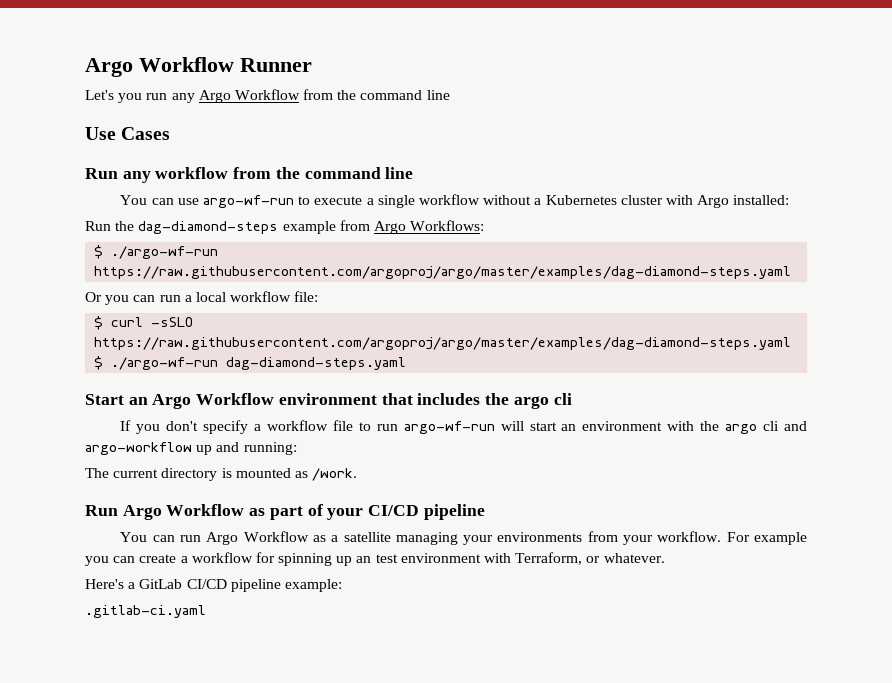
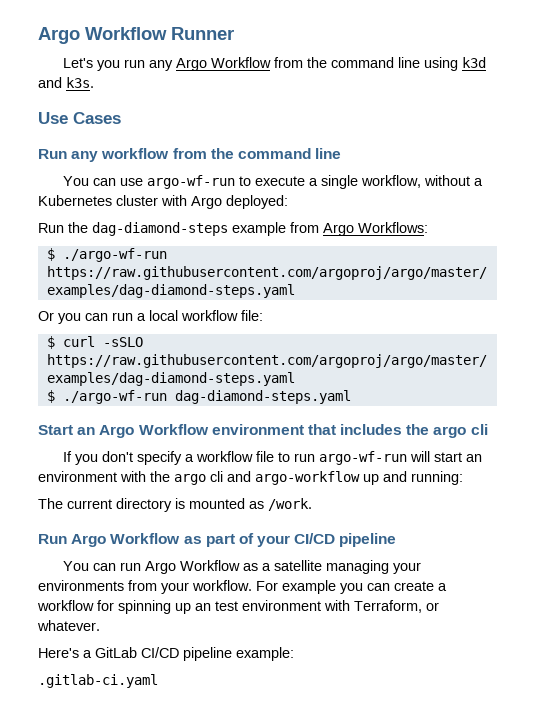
- Let's you run any Argo Workflow from the command line
+ Let's you run any Argo Workflow from the command line using k3d and k3s.
- You can use argo-wf-run to execute a single workflow without a Kubernetes cluster with Argo installed:
+ You can use argo-wf-run to execute a single workflow, without a Kubernetes cluster with Argo deployed:

